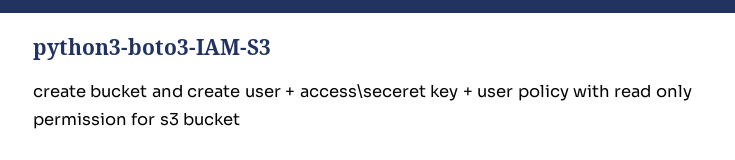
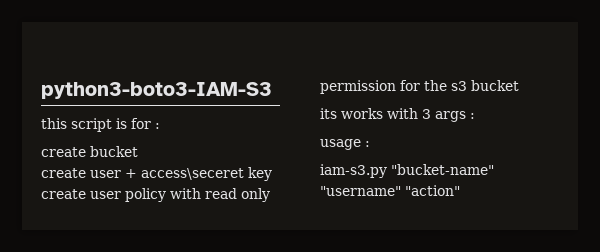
+ this script is for :
- create bucket and create user + access\seceret key + user policy with read only permission for s3 bucket
+ create bucket
+ create user + access\seceret key create user policy with read only permission for the s3 bucket
+ its works with 3 args :
+ usage :
+ iam-s3.py "bucket-name" "username" "action"

